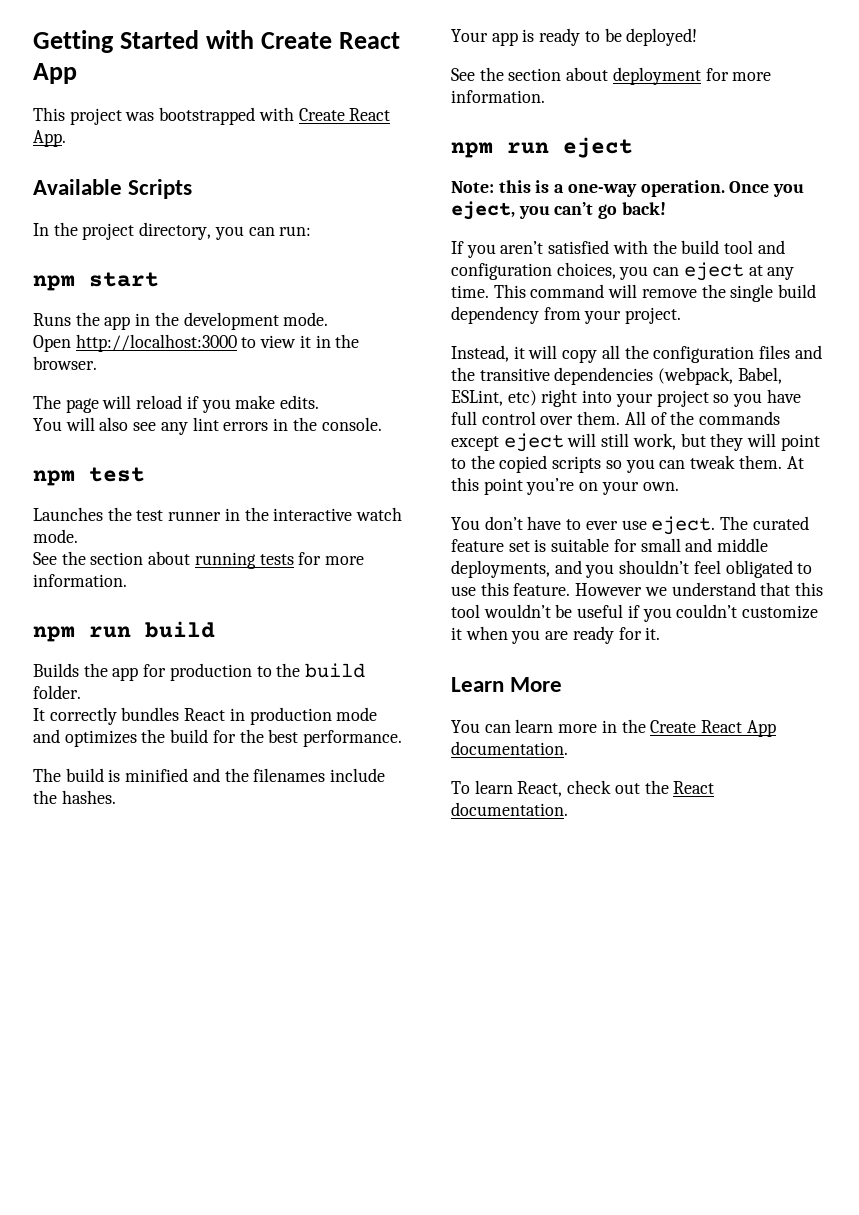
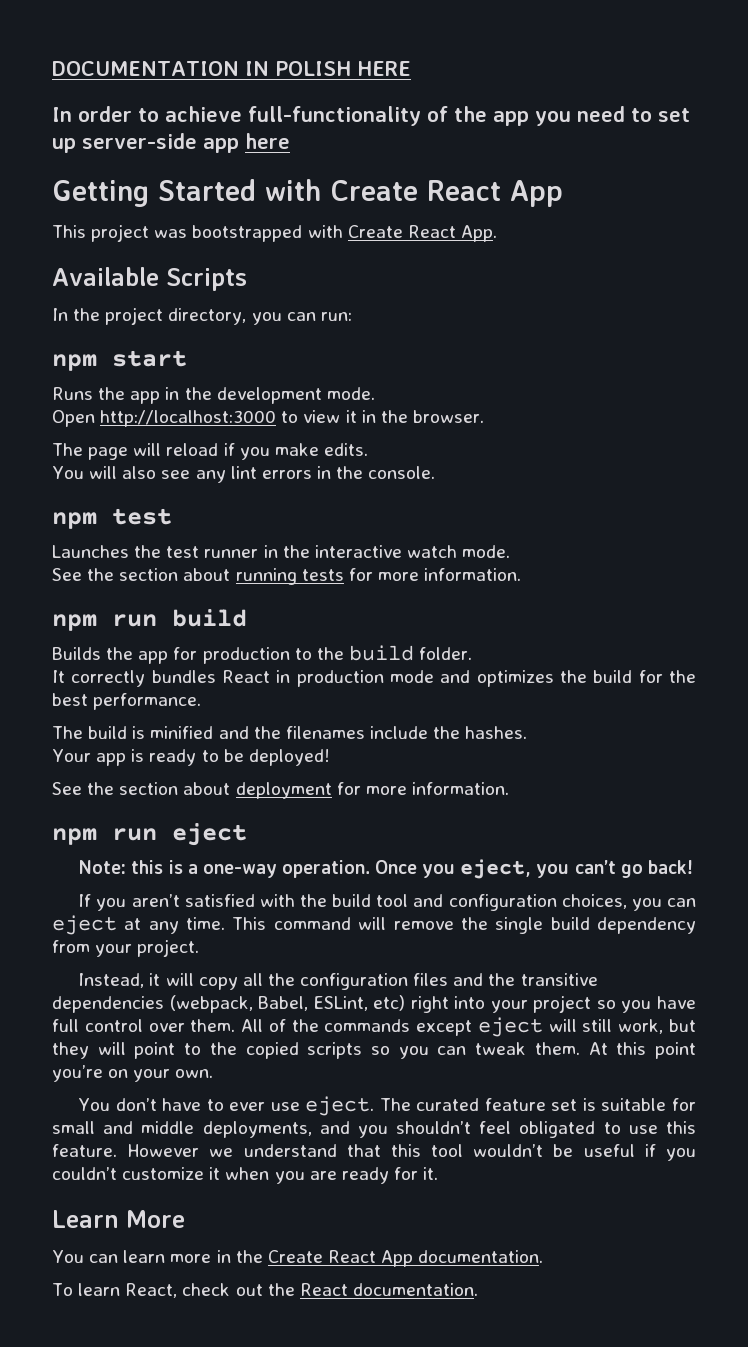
+ DOCUMENTATION IN POLISH HERE
+ In order to achieve full-functionality of the app you need to set up server-side app here

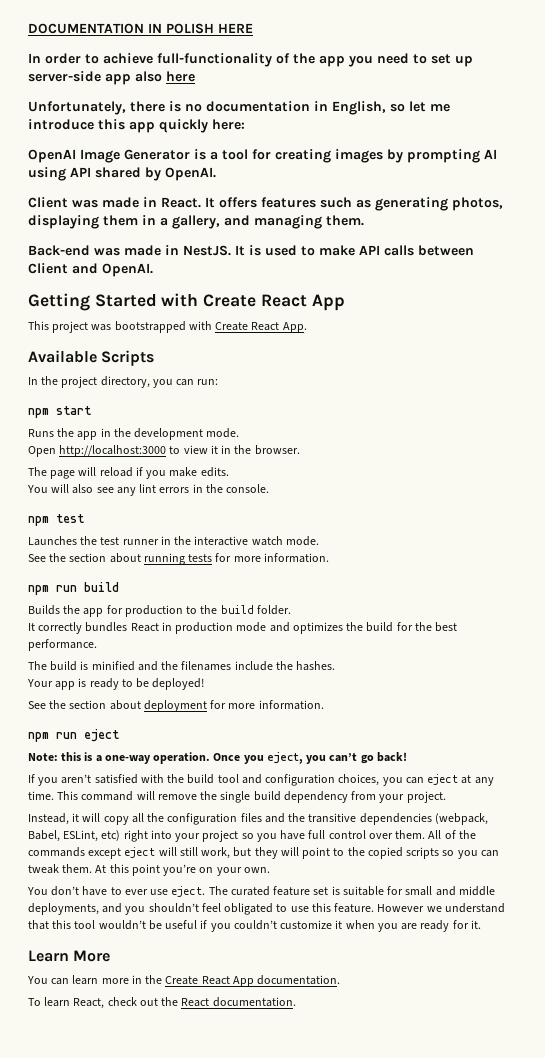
- In order to achieve full-functionality of the app you need to set up server-side app here
+ In order to achieve full-functionality of the app you need to set up server-side app also here
+ Unfortunately, there is no documentation in English, so let me introduce this app quickly here:
+ OpenAI Image Generator is a tool for creating images by prompting AI using API shared by OpenAI.
+ Client was made in React. It offers features such as generating photos, displaying them in a gallery, and managing them.
+ Back-end was made in NestJS. It is used to make API calls between Client and OpenAI.

